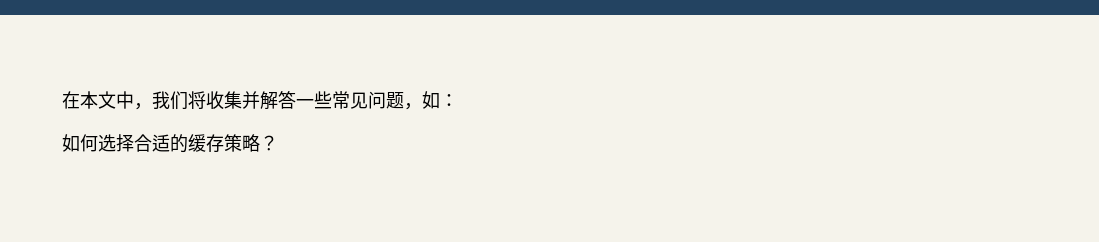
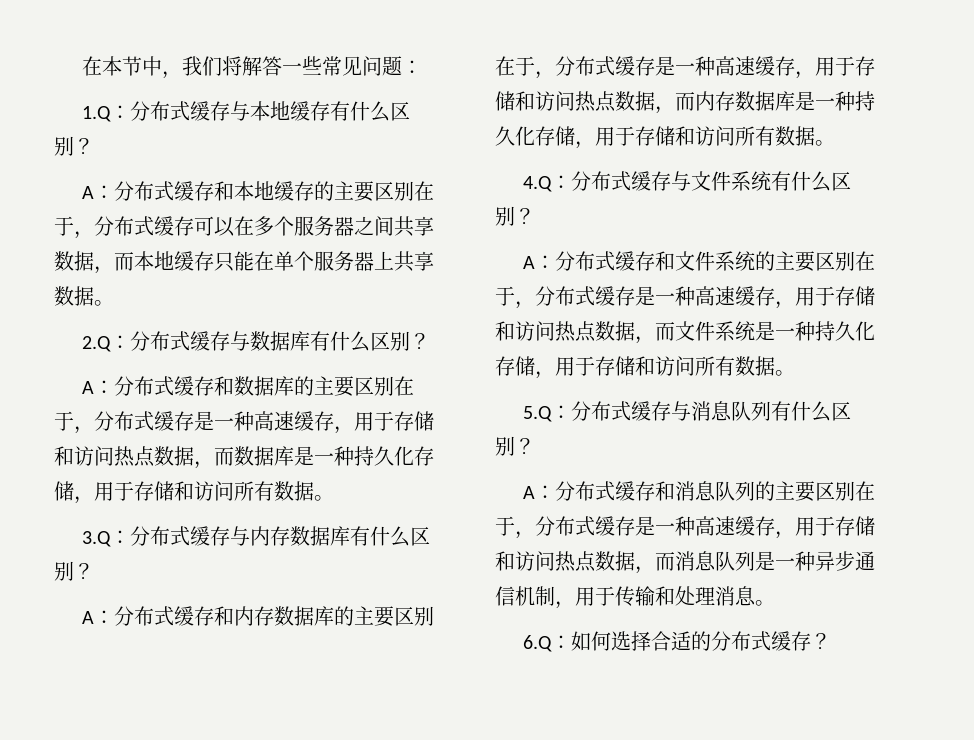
- 在本文中，我们将收集并解答一些常见问题，如：
+ 在本节中，我们将解答一些常见问题：
- 如何选择合适的缓存策略？
+ 1.Q：分布式缓存与本地缓存有什么区别？
+ A：分布式缓存和本地缓存的主要区别在于，分布式缓存可以在多个服务器之间共享数据，而本地缓存只能在单个服务器上共享数据。
+ 2.Q：分布式缓存与数据库有什么区别？
+ A：分布式缓存和数据库的主要区别在于，分布式缓存是一种高速缓存，用于存储和访问热点数据，而数据库是一种持久化存储，用于存储和访问所有数据。
+ 3.Q：分布式缓存与内存数据库有什么区别？
+ A：分布式缓存和内存数据库的主要区别在于，分布式缓存是一种高速缓存，用于存储和访问热点数据，而内存数据库是一种持久化存储，用于存储和访问所有数据。
+ 4.Q：分布式缓存与文件系统有什么区别？
+ A：分布式缓存和文件系统的主要区别在于，分布式缓存是一种高速缓存，用于存储和访问热点数据，而文件系统是一种持久化存储，用于存储和访问所有数据。
+ 5.Q：分布式缓存与消息队列有什么区别？
+ A：分布式缓存和消息队列的主要区别在于，分布式缓存是一种高速缓存，用于存储和访问热点数据，而消息队列是一种异步通信机制，用于传输和处理消息。
+ 6.Q：如何选择合适的分布式缓存？

